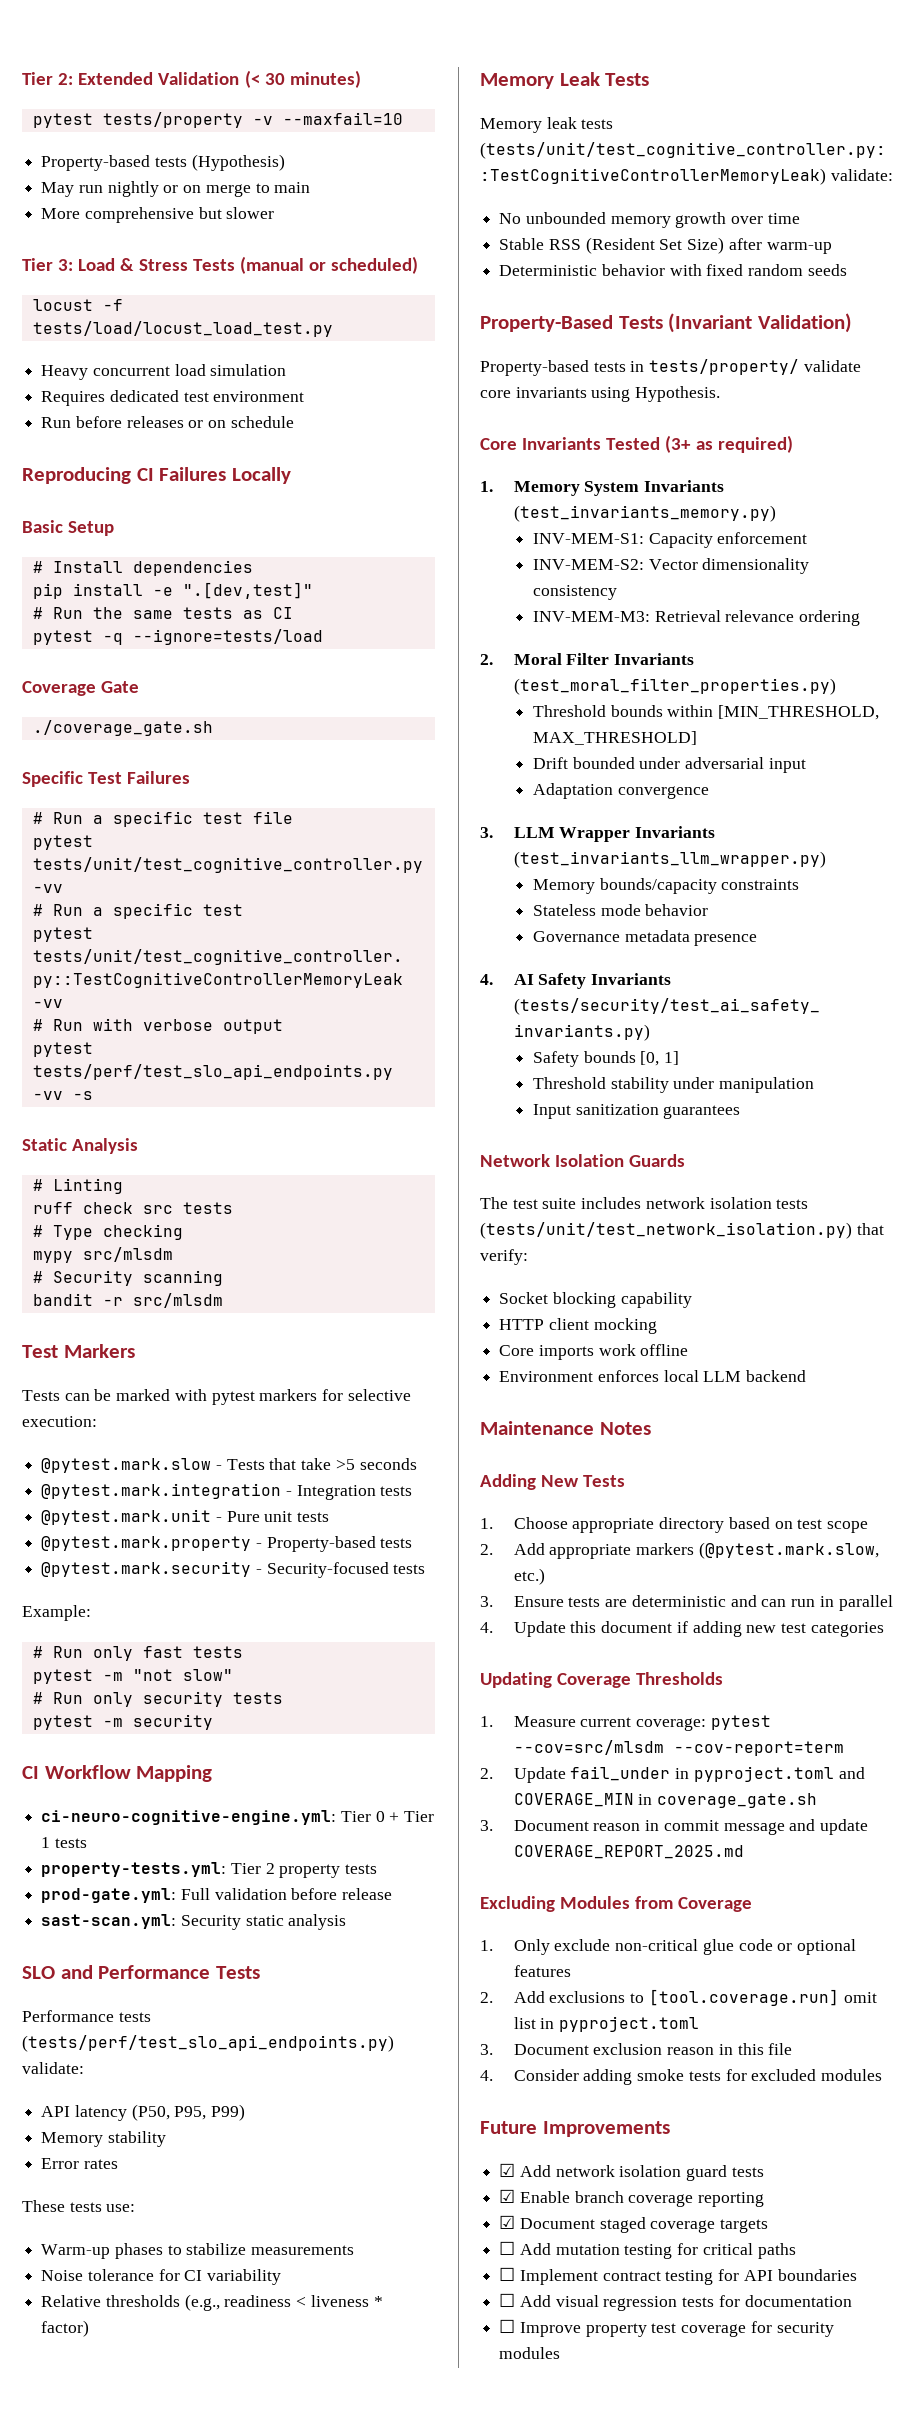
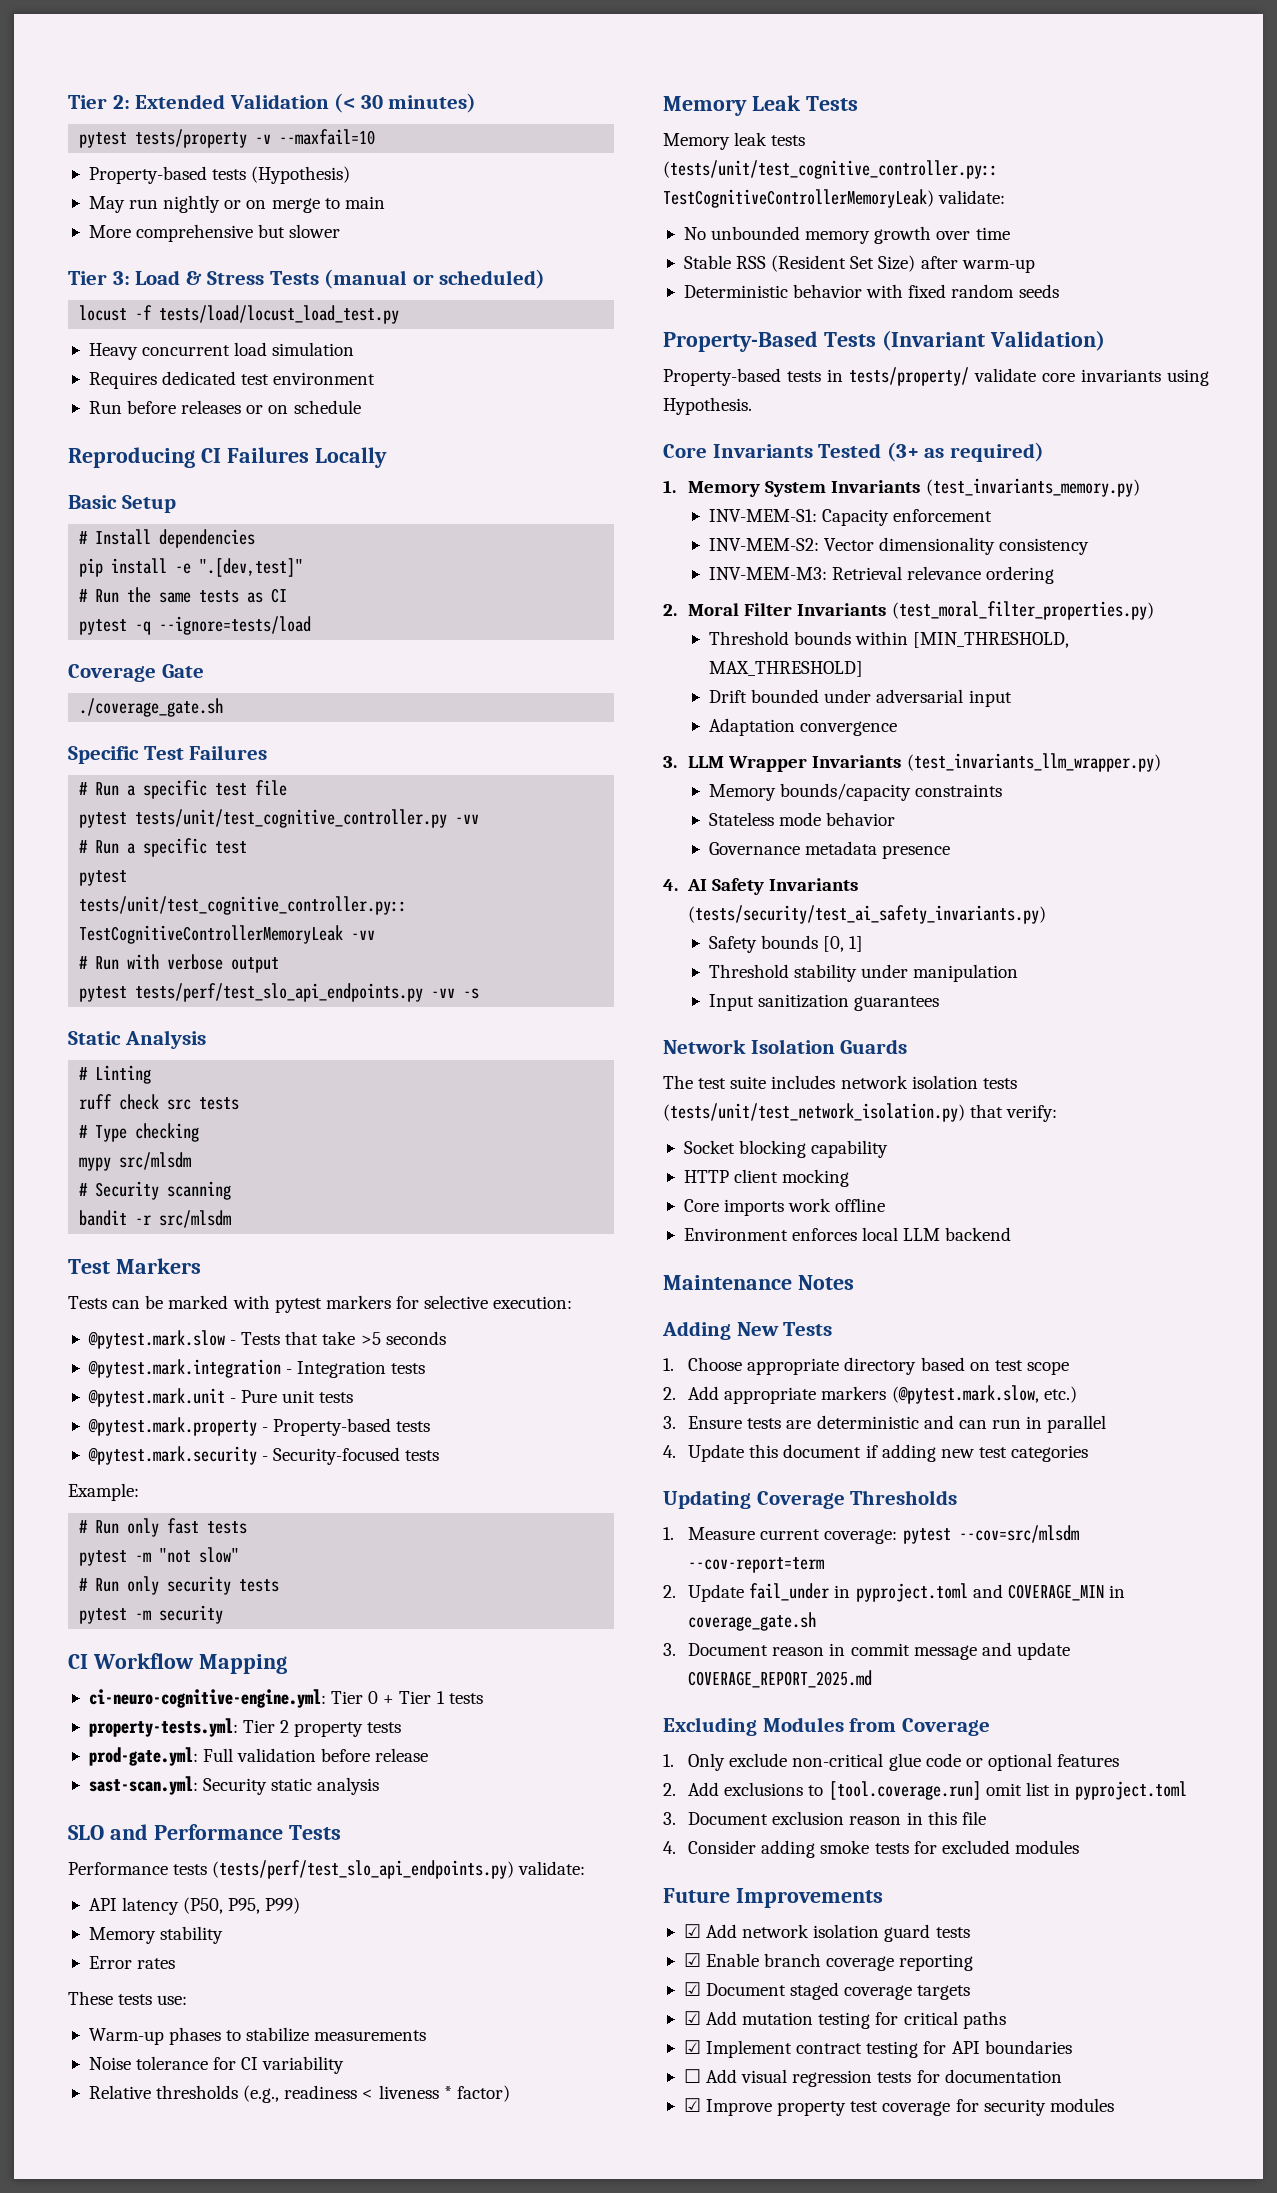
- ☐ Add mutation testing for critical paths
+ ☑ Add mutation testing for critical paths
- ☐ Implement contract testing for API boundaries
+ ☑ Implement contract testing for API boundaries
- ☐ Improve property test coverage for security modules
+ ☑ Improve property test coverage for security modules

